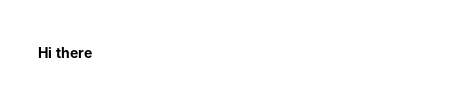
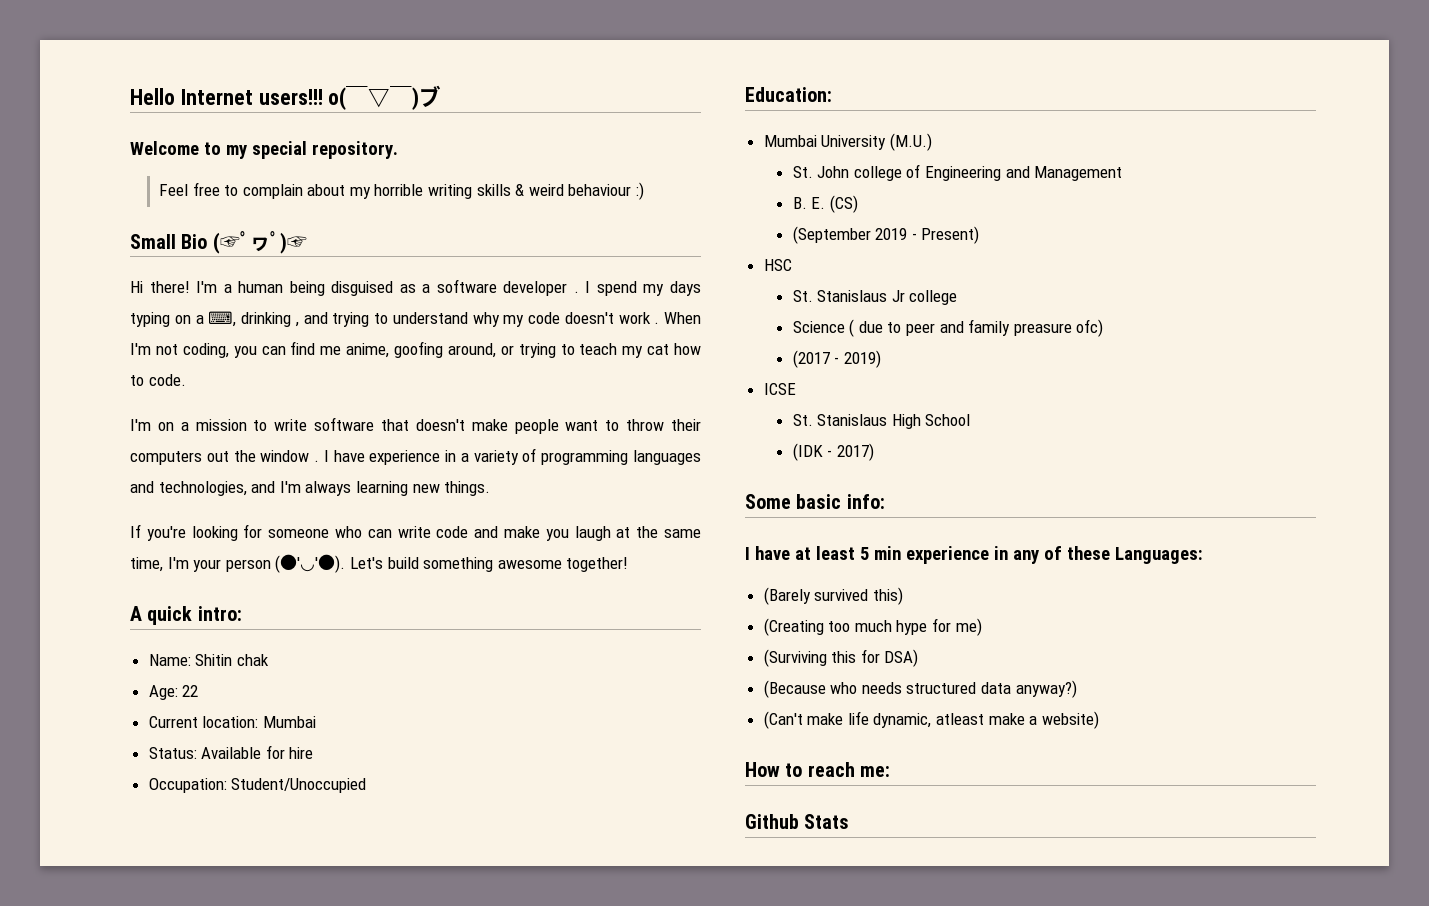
- Hi there
+ Hello Internet users!!! o(￣▽￣)ブ
+ Welcome to my special repository.
+ Feel free to complain about my horrible writing skills & weird behaviour :)
+ Small Bio (☞ﾟヮﾟ)☞
+ Hi there! I'm a human being disguised as a software developer . I spend my days typing on a ⌨, drinking , and trying to understand why my code doesn't work . When I'm not coding, you can find me anime, goofing around, or trying to teach my cat how to code.
+ I'm on a mission to write software that doesn't make people want to throw their computers out the window . I have experience in a variety of programming languages and technologies, and I'm always learning new things.
+ If you're looking for someone who can write code and make you laugh at the same time, I'm your person (●'◡'●). Let's build something awesome together!
+ A quick intro:
+ Name: Shitin chak
+ Age: 22
+ Current location: Mumbai
+ Status: Available for hire
+ Occupation: Student/Unoccupied
+ Education:
+ Mumbai University (M.U.)
+ St. John college of Engineering and Management
+ B. E. (CS)
+ (September 2019 - Present)
+ HSC
+ St. Stanislaus Jr college
+ Science ( due to peer and family preasure ofc)
+ (2017 - 2019)
+ ICSE
+ St. Stanislaus High School
+ (IDK - 2017)
+ Some basic info:
+ I have at least 5 min experience in any of these Languages:
+ (Barely survived this)
+ (Creating too much hype for me)
+ (Surviving this for DSA)
+ (Because who needs structured data anyway?)
+ (Can't make life dynamic, atleast make a website)
+ How to reach me:
+ Github Stats

